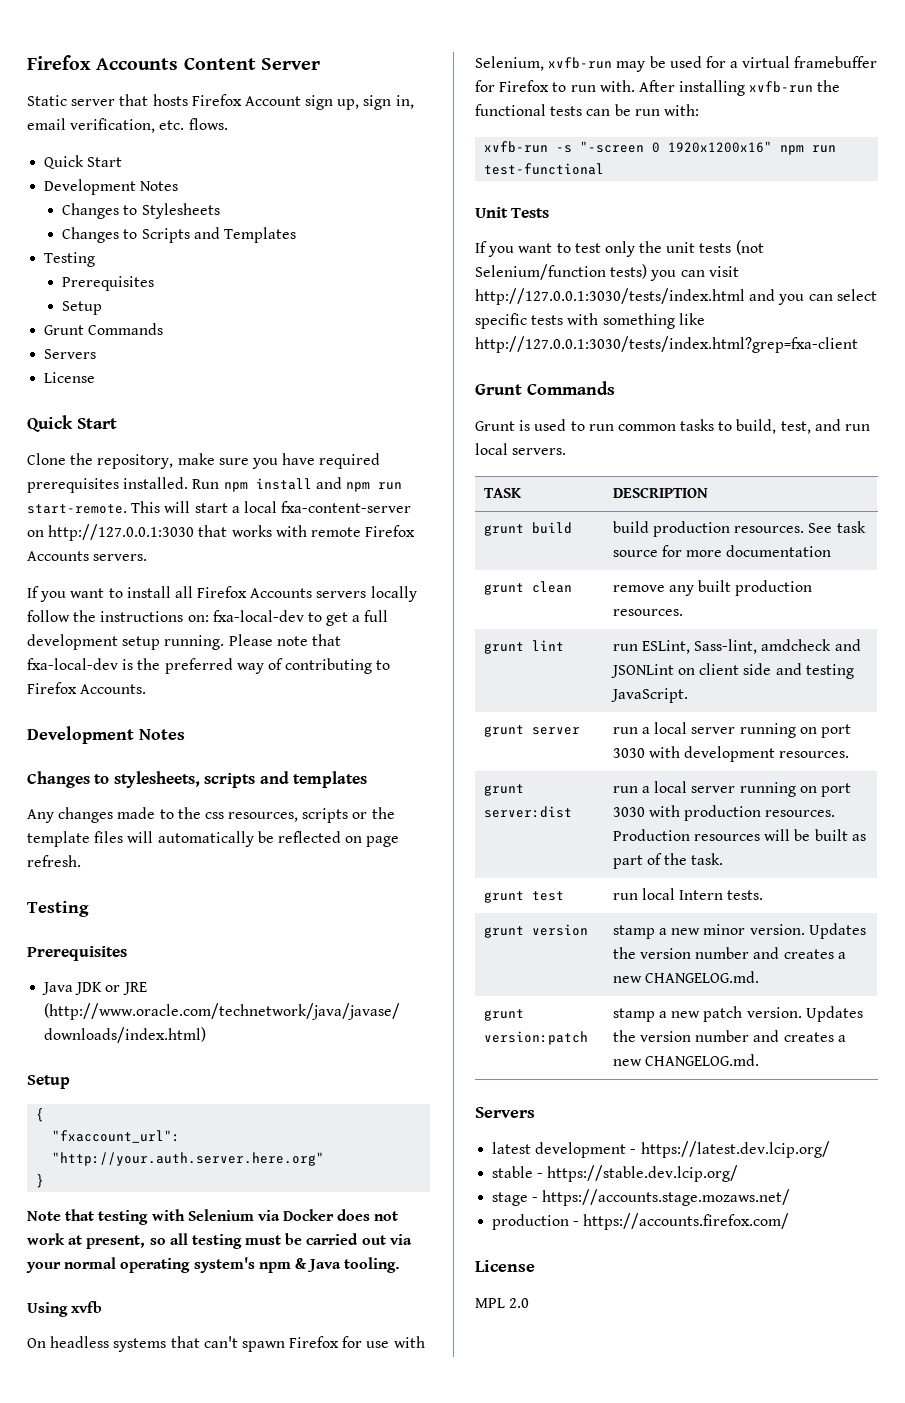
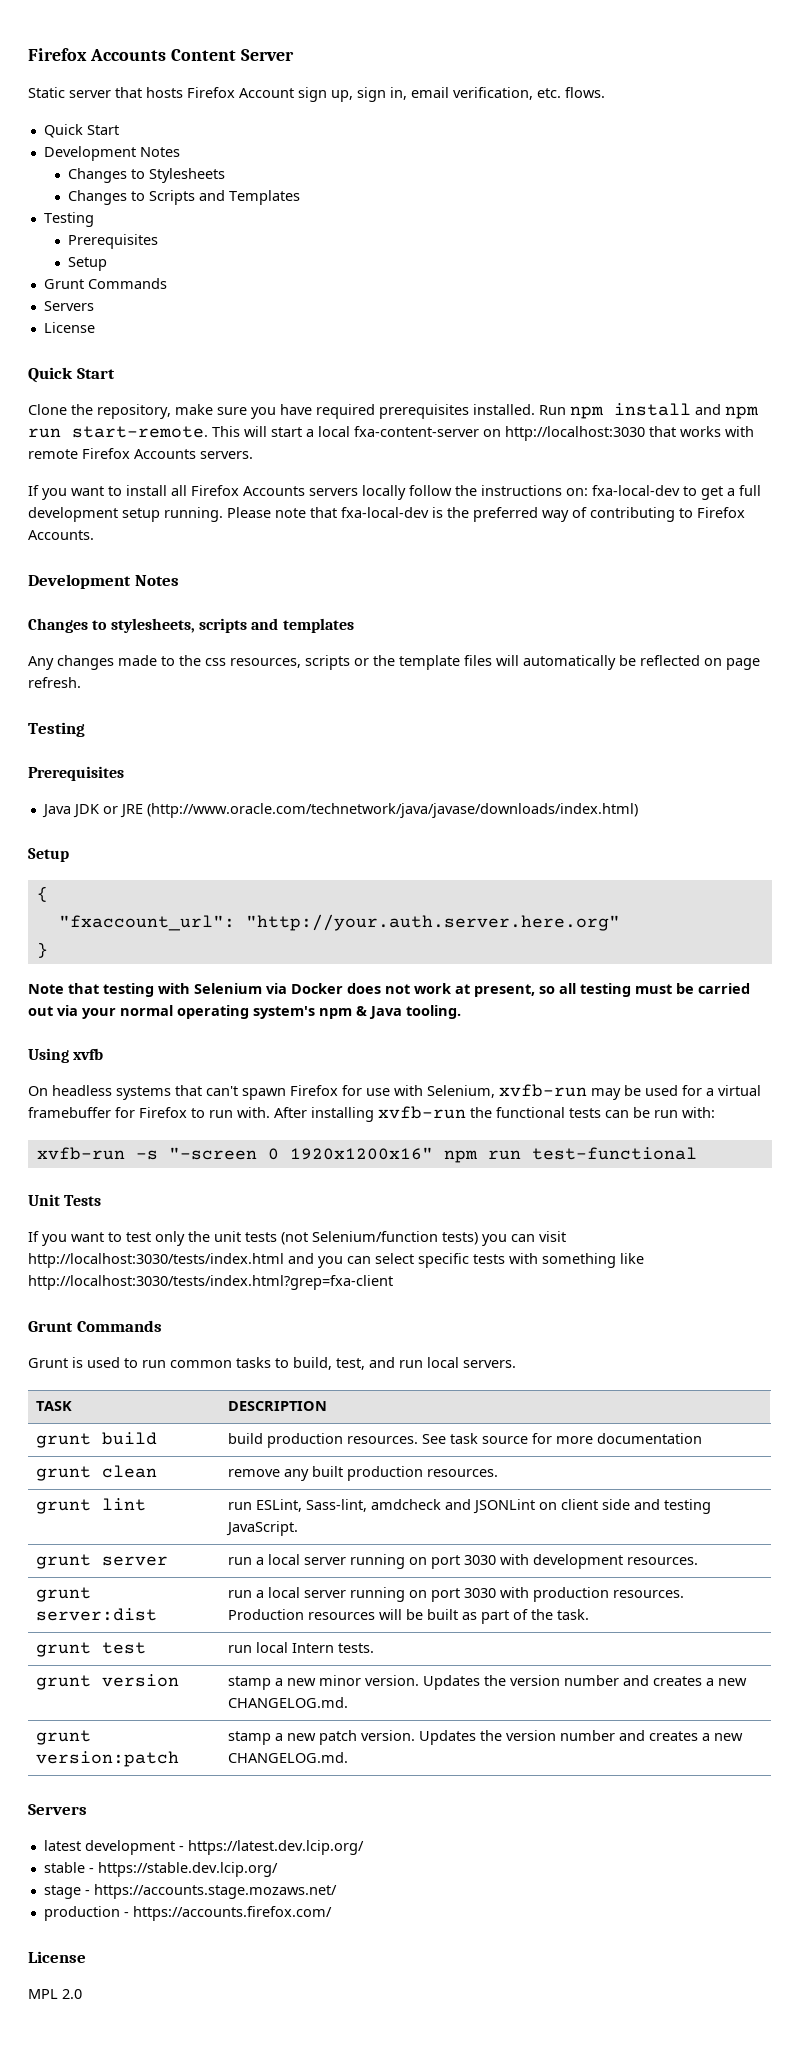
- This will start a local fxa-content-server on http://127.0.0.1:3030 that works with remote Firefox Accounts servers.
+ This will start a local fxa-content-server on http://localhost:3030 that works with remote Firefox Accounts servers.
- If you want to test only the unit tests (not Selenium/function tests) you can visit http://127.0.0.1:3030/tests/index.html and you can select specific tests with something like http://127.0.0.1:3030/tests/index.html?grep=fxa-client
+ If you want to test only the unit tests (not Selenium/function tests) you can visit http://localhost:3030/tests/index.html and you can select specific tests with something like http://localhost:3030/tests/index.html?grep=fxa-client

